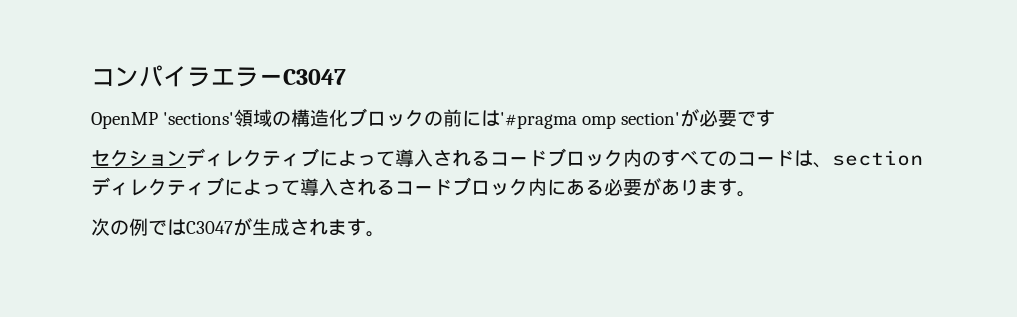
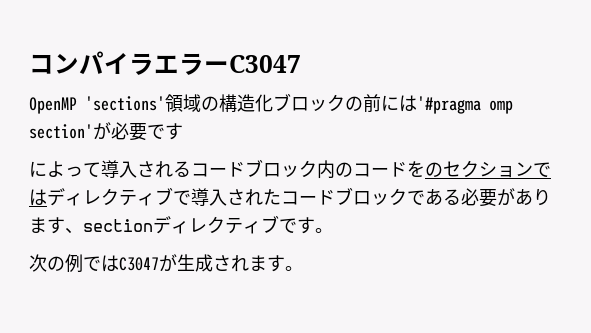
- セクションディレクティブによって導入されるコードブロック内のすべてのコードは、sectionディレクティブによって導入されるコードブロック内にある必要があります。
+ によって導入されるコードブロック内のコードをのセクションではディレクティブで導入されたコードブロックである必要があります、sectionディレクティブです。

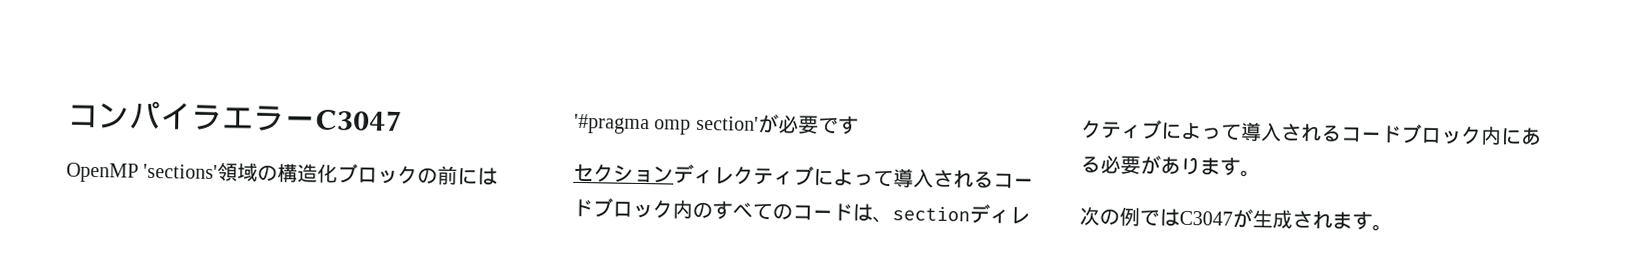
- によって導入されるコードブロック内のコードをのセクションではディレクティブで導入されたコードブロックである必要があります、sectionディレクティブです。
+ セクションディレクティブによって導入されるコードブロック内のすべてのコードは、sectionディレクティブによって導入されるコードブロック内にある必要があります。

